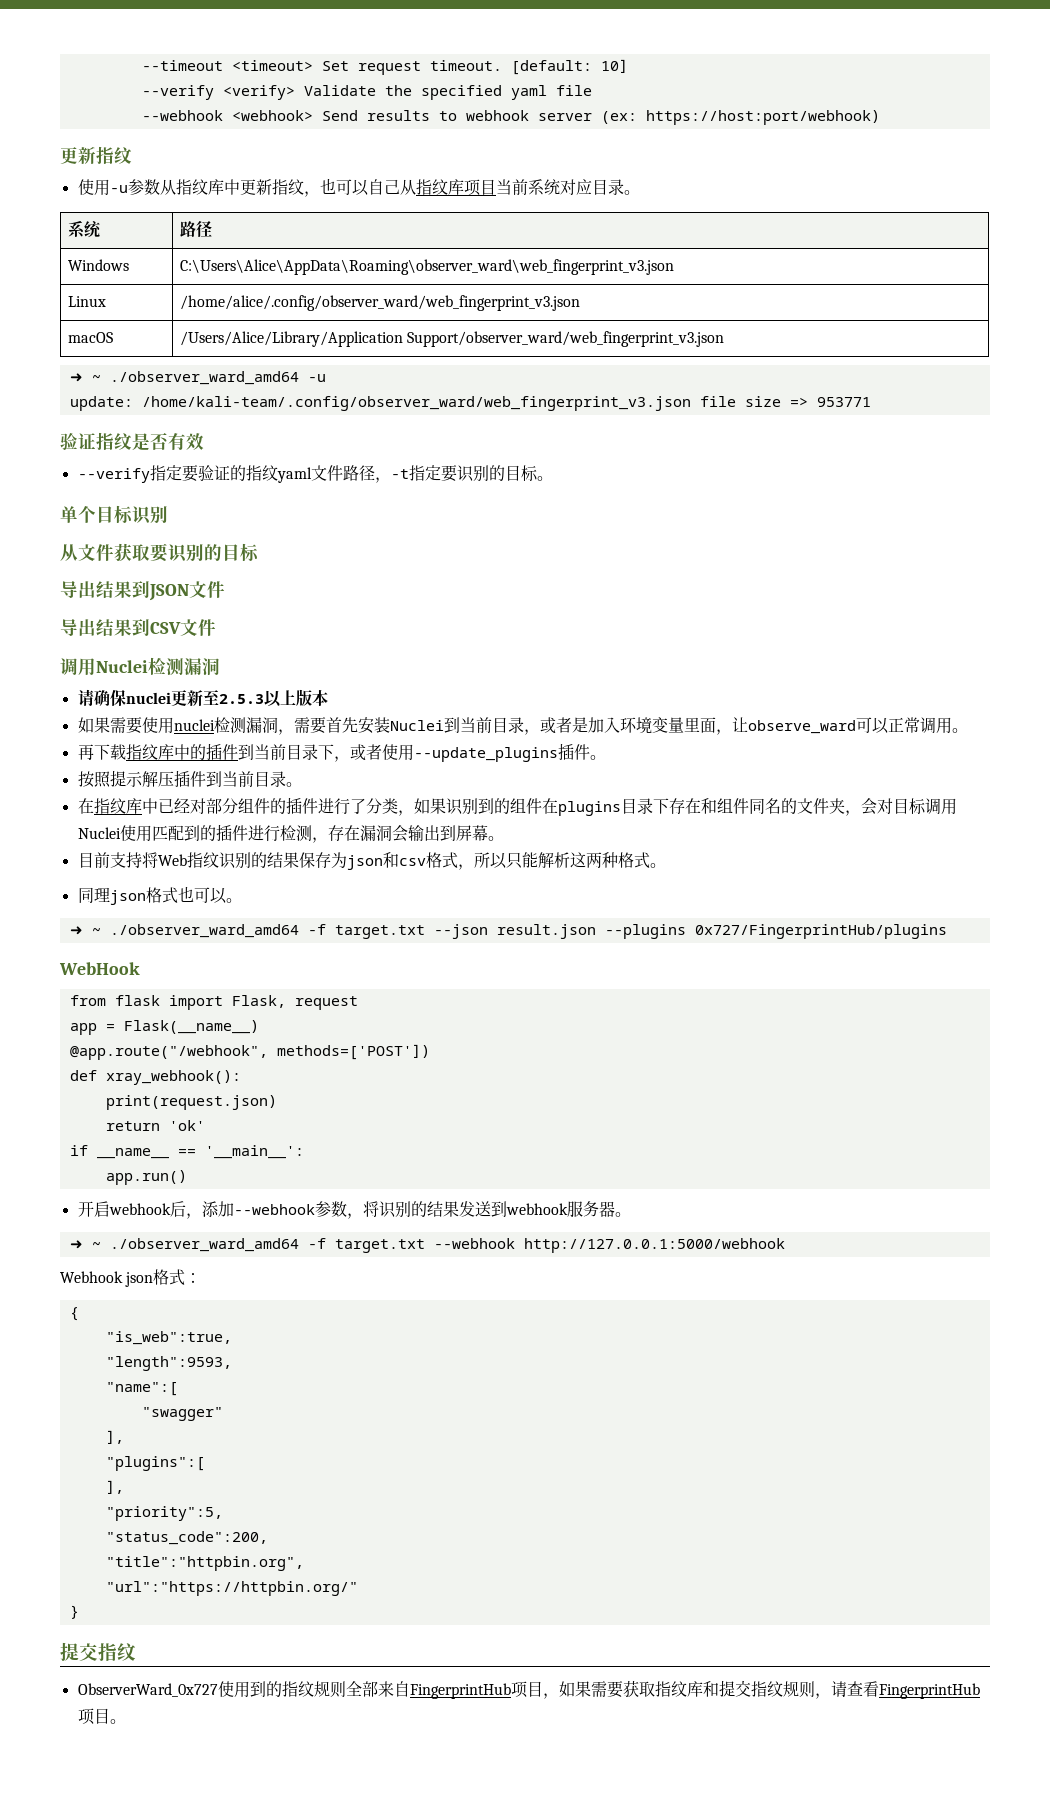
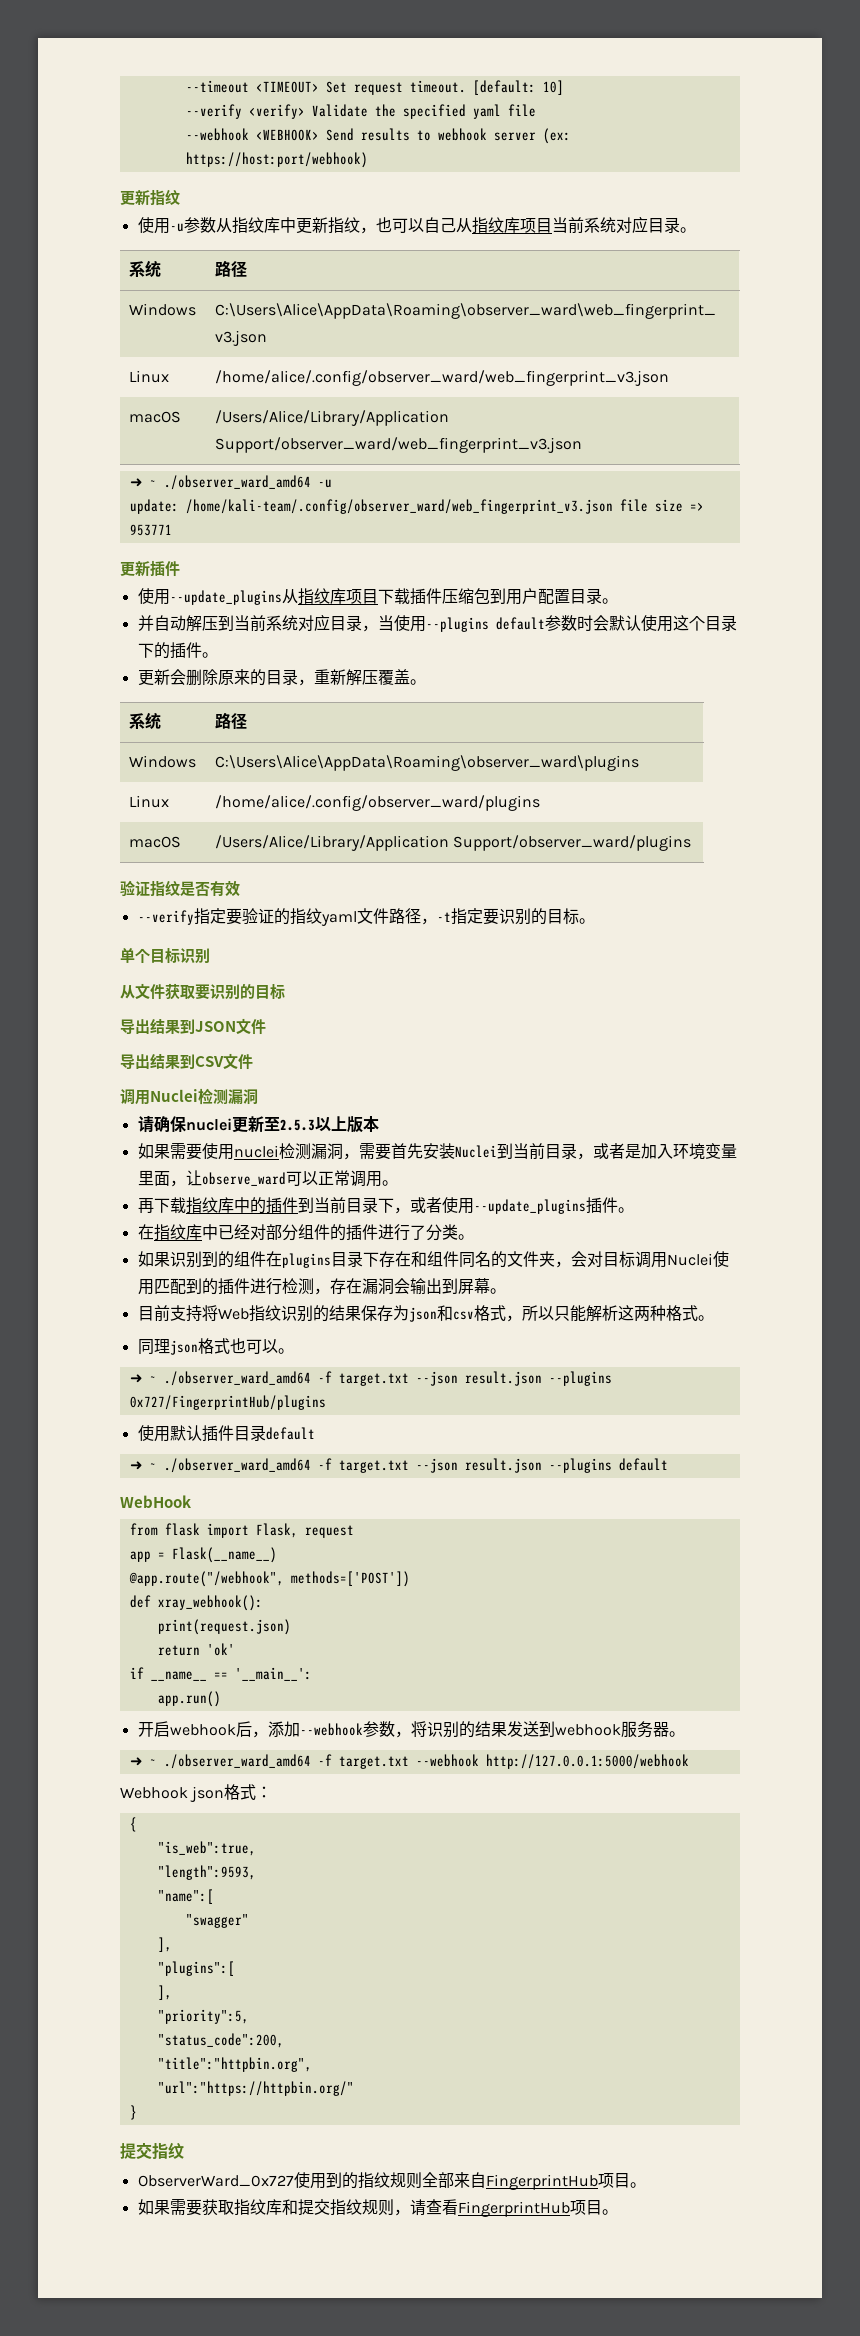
- --timeout <timeout> Set request timeout.
+ --timeout <TIMEOUT> Set request timeout.
- --webhook <webhook> Send results to webhook server (ex: https://host:port/webhook)
+ --webhook <WEBHOOK> Send results to webhook server (ex: https://host:port/webhook)
+ 更新插件
+ 使用--update_plugins从指纹库项目下载插件压缩包到用户配置目录。
+ 并自动解压到当前系统对应目录，当使用--plugins default参数时会默认使用这个目录下的插件。
+ 更新会删除原来的目录，重新解压覆盖。
+ 系统 | 路径
+ Windows | C:\Users\Alice\AppData\Roaming\observer_ward\plugins
+ Linux | /home/alice/.config/observer_ward/plugins
+ macOS | /Users/Alice/Library/Application Support/observer_ward/plugins
- 按照提示解压插件到当前目录。
- 在指纹库中已经对部分组件的插件进行了分类，如果识别到的组件在plugins目录下存在和组件同名的文件夹，会对目标调用Nuclei使用匹配到的插件进行检测，存在漏洞会输出到屏幕。
+ 在指纹库中已经对部分组件的插件进行了分类。
+ 如果识别到的组件在plugins目录下存在和组件同名的文件夹，会对目标调用Nuclei使用匹配到的插件进行检测，存在漏洞会输出到屏幕。
+ 使用默认插件目录default
+ ➜ ~ ./observer_ward_amd64 -f target.txt --json result.json --plugins default
- ObserverWard_0x727使用到的指纹规则全部来自FingerprintHub项目，如果需要获取指纹库和提交指纹规则，请查看FingerprintHub项目。
+ ObserverWard_0x727使用到的指纹规则全部来自FingerprintHub项目。
+ 如果需要获取指纹库和提交指纹规则，请查看FingerprintHub项目。

